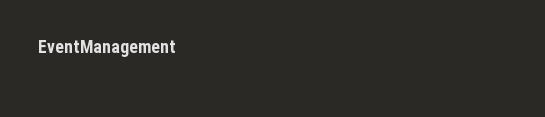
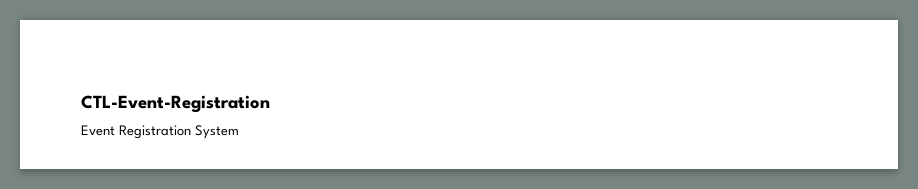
- EventManagement
+ CTL-Event-Registration
+ Event Registration System

